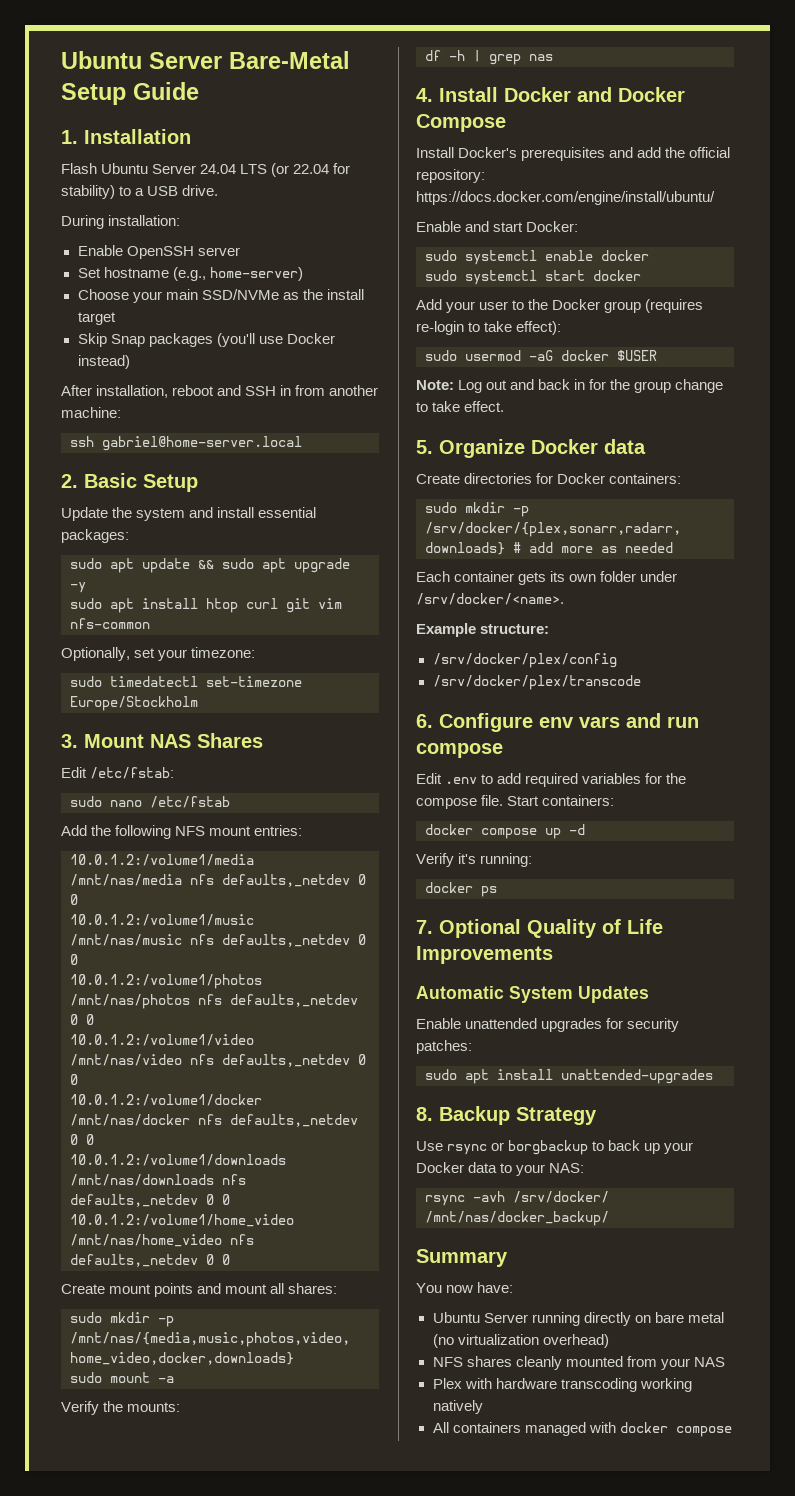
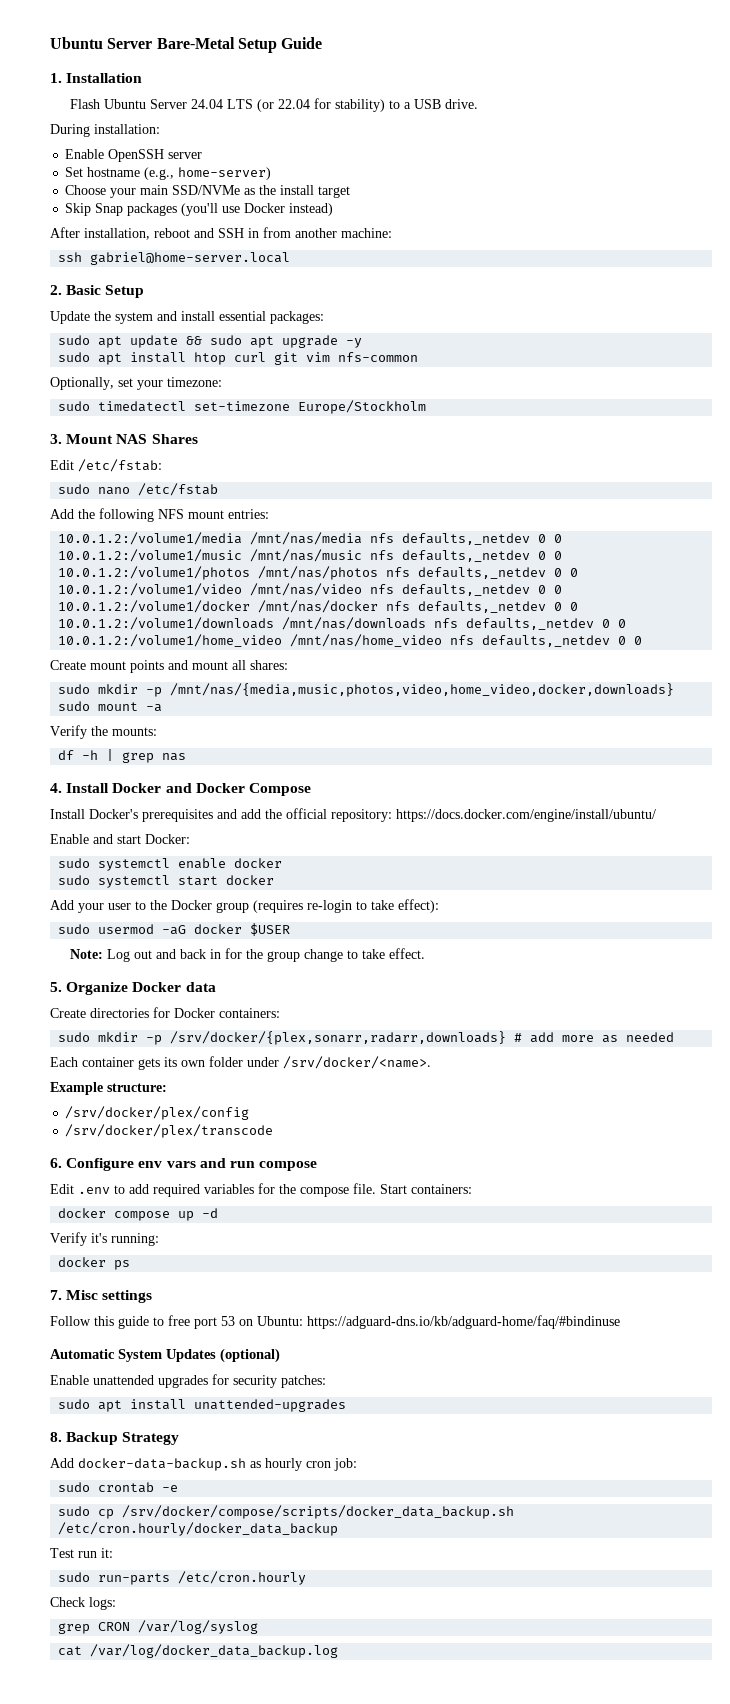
- 7. Optional Quality of Life Improvements
+ 7. Misc settings
+ Follow this guide to free port 53 on Ubuntu: https://adguard-dns.io/kb/adguard-home/faq/#bindinuse
- Automatic System Updates
+ Automatic System Updates (optional)
- Use rsync or borgbackup to back up your Docker data to your NAS:
- rsync -avh /srv/docker/ /mnt/nas/docker_backup/
- Summary
- You now have:
- Ubuntu Server running directly on bare metal (no virtualization overhead)
- NFS shares cleanly mounted from your NAS
- Plex with hardware transcoding working natively
- All containers managed with docker compose
+ Add docker-data-backup.sh as hourly cron job:
+ sudo crontab -e
+ sudo cp /srv/docker/compose/scripts/docker_data_backup.sh /etc/cron.hourly/docker_data_backup
+ Test run it:
+ sudo run-parts /etc/cron.hourly
+ Check logs:
+ grep CRON /var/log/syslog
+ cat /var/log/docker_data_backup.log

